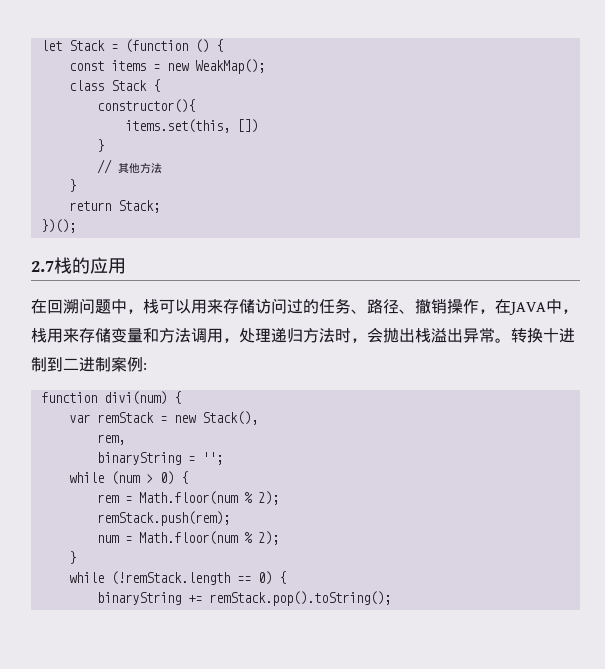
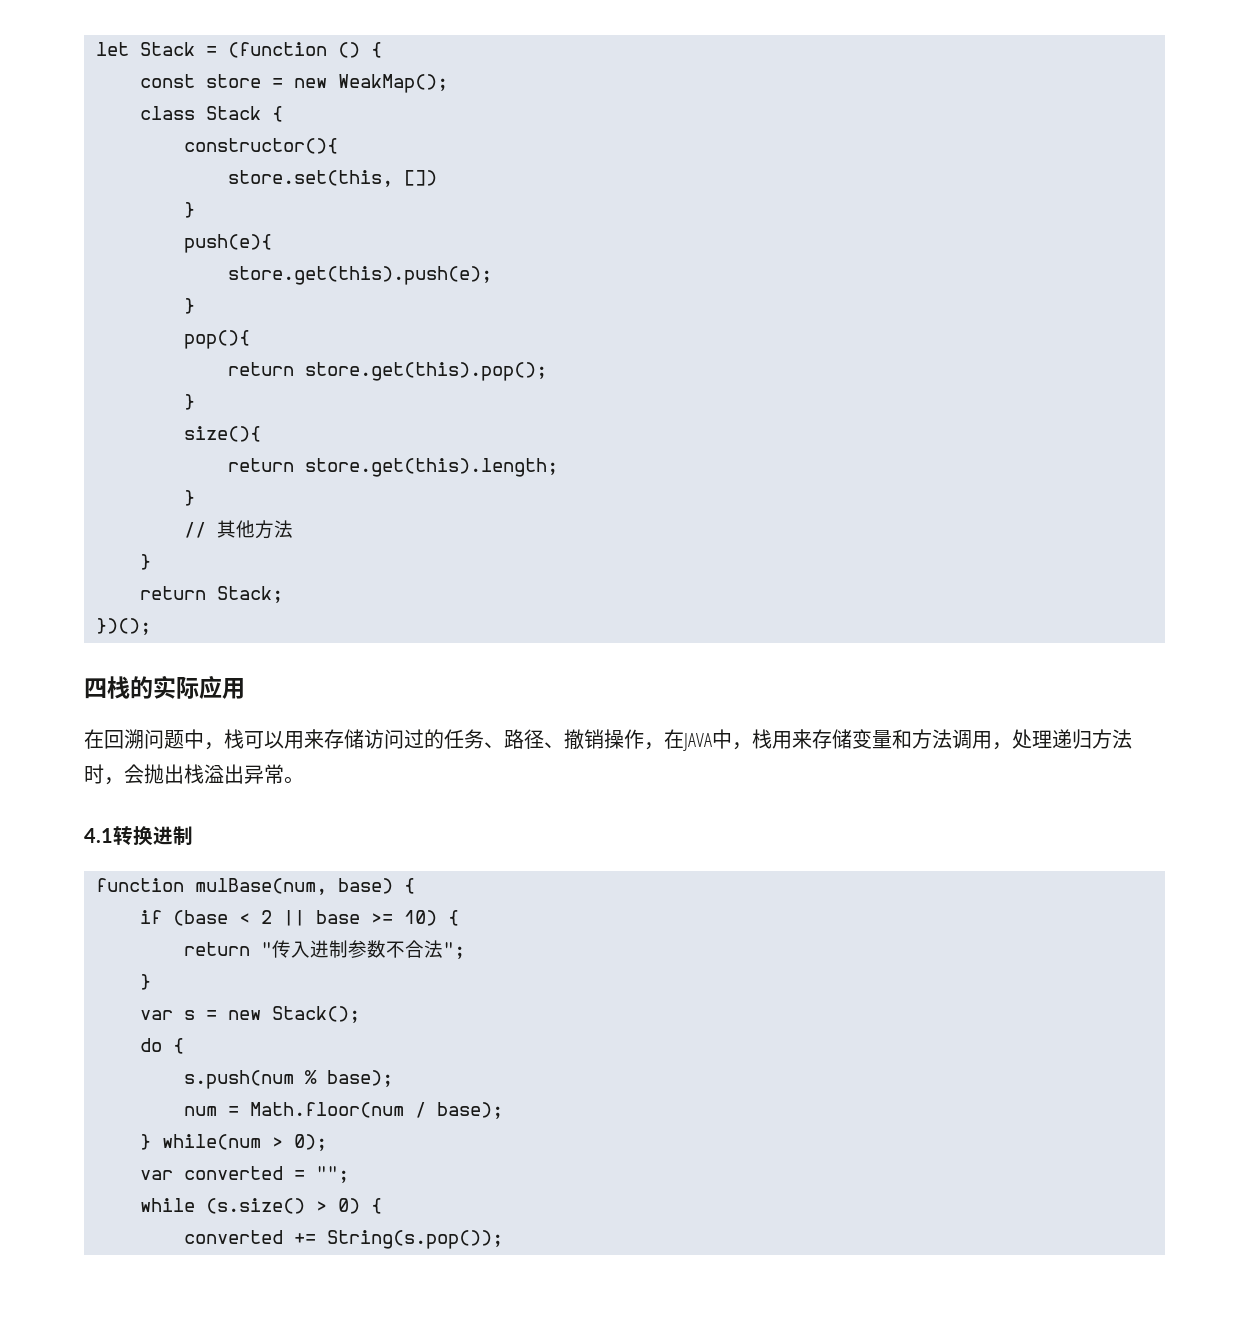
- const items = new WeakMap();
+ const store = new WeakMap();
- items.set(this, [])
+ store.set(this, [])
+ push(e){
+ store.get(this).push(e);
+ }
+ pop(){
+ return store.get(this).pop();
+ }
+ size(){
+ return store.get(this).length;
+ }
- 2.7栈的应用
+ 四栈的实际应用
- 在回溯问题中，栈可以用来存储访问过的任务、路径、撤销操作，在JAVA中，栈用来存储变量和方法调用，处理递归方法时，会抛出栈溢出异常。转换十进制到二进制案例:
- function divi(num) {
- var remStack = new Stack(),
- rem,
- binaryString = '';
- while (num > 0) {
+ 在回溯问题中，栈可以用来存储访问过的任务、路径、撤销操作，在JAVA中，栈用来存储变量和方法调用，处理递归方法时，会抛出栈溢出异常。
+ 4.1转换进制
+ function mulBase(num, base) {
+ if (base < 2 || base >= 10) {
+ return "传入进制参数不合法";
+ }
+ var s = new Stack();
+ do {
+ s.push(num % base);
+ num = Math.floor(num / base);
+ } while(num > 0);
+ var converted = "";
+ while (s.size() > 0) {
- rem = Math.floor(num % 2);
- remStack.push(rem);
- num = Math.floor(num % 2);
- }
- while (!remStack.length == 0) {
- binaryString += remStack.pop().toString();
+ converted += String(s.pop());

